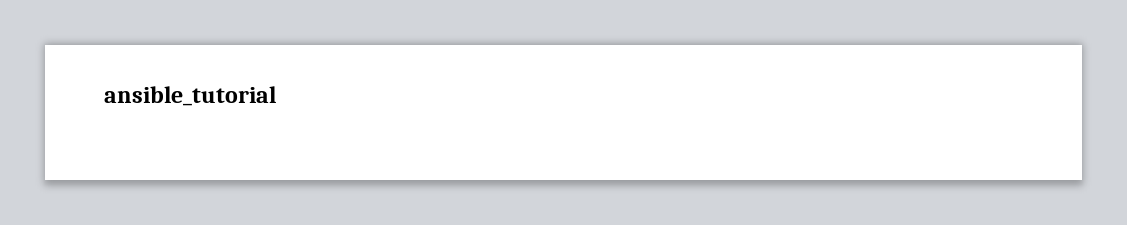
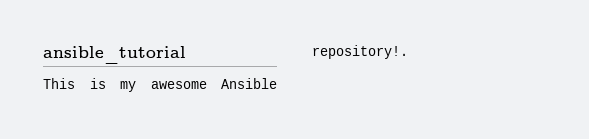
+ This is my awesome Ansible repository!.

